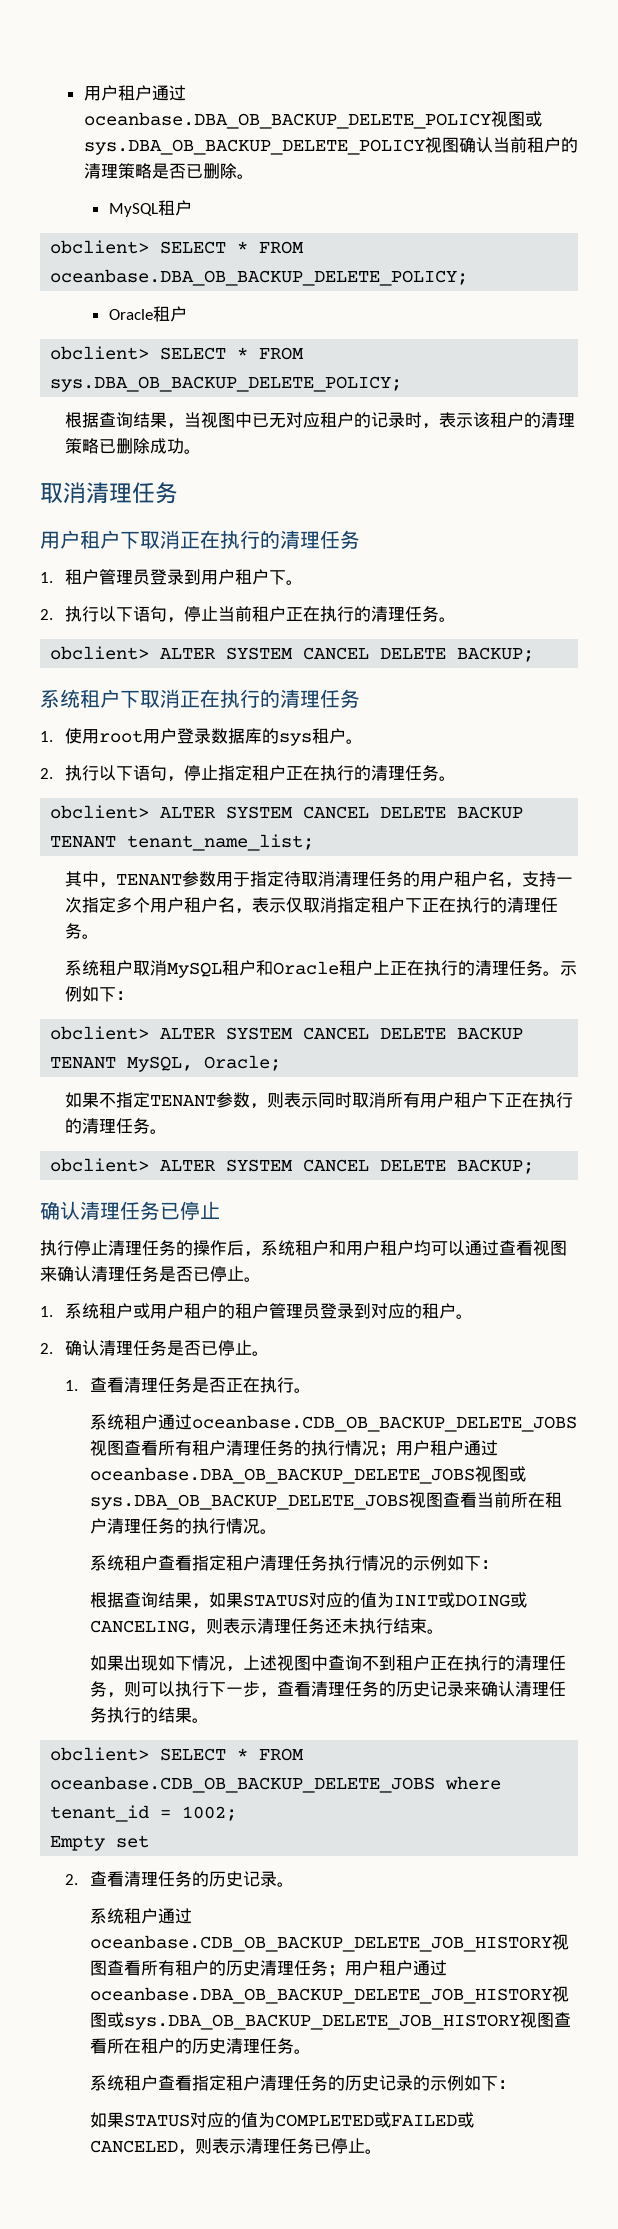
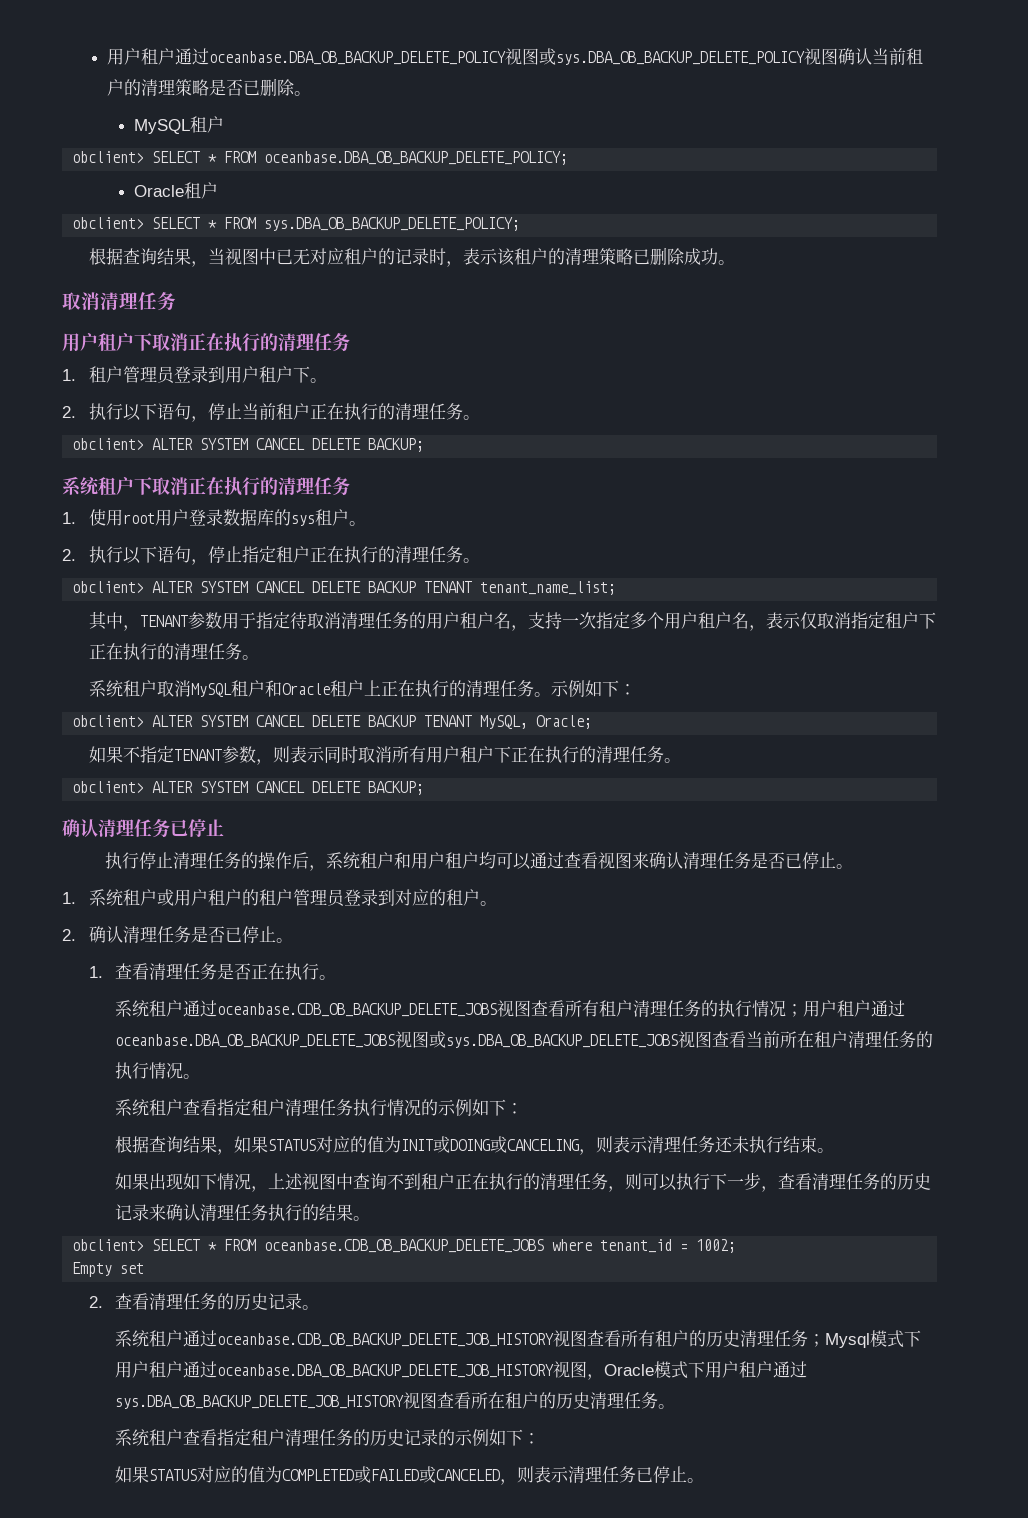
- 系统租户通过oceanbase.CDB_OB_BACKUP_DELETE_JOB_HISTORY视图查看所有租户的历史清理任务；用户租户通过oceanbase.DBA_OB_BACKUP_DELETE_JOB_HISTORY视图或sys.DBA_OB_BACKUP_DELETE_JOB_HISTORY视图查看所在租户的历史清理任务。
+ 系统租户通过oceanbase.CDB_OB_BACKUP_DELETE_JOB_HISTORY视图查看所有租户的历史清理任务；Mysql模式下用户租户通过oceanbase.DBA_OB_BACKUP_DELETE_JOB_HISTORY视图，Oracle模式下用户租户通过sys.DBA_OB_BACKUP_DELETE_JOB_HISTORY视图查看所在租户的历史清理任务。

